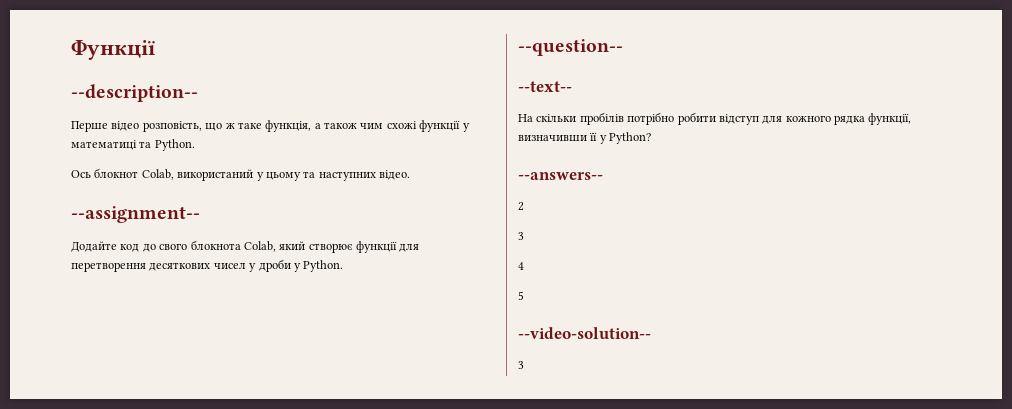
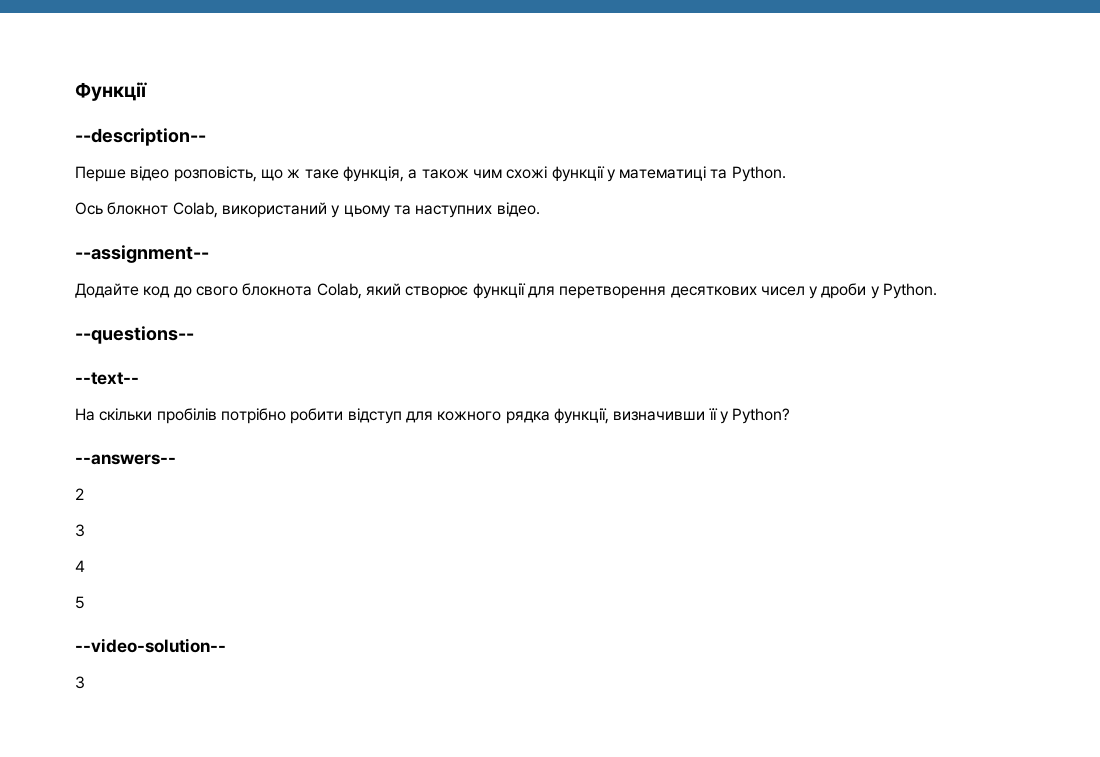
- --question--
+ --questions--

